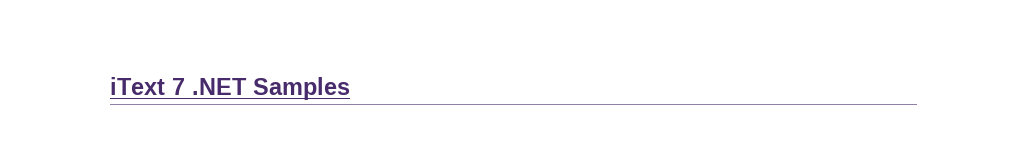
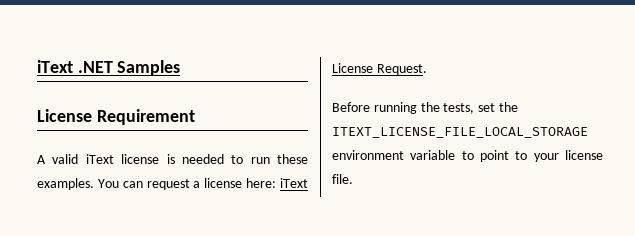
- iText 7 .NET Samples
+ iText .NET Samples
+ License Requirement
+ A valid iText license is needed to run these examples. You can request a license here: iText License Request.
+ Before running the tests, set the ITEXT_LICENSE_FILE_LOCAL_STORAGE environment variable to point to your license file.

